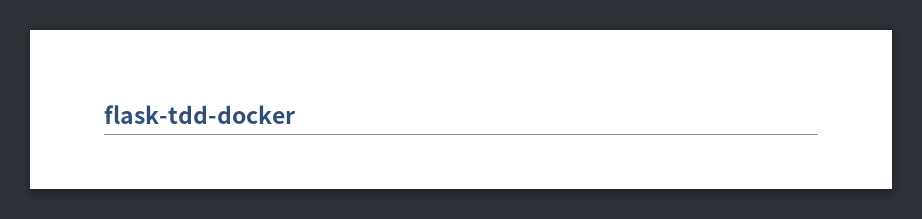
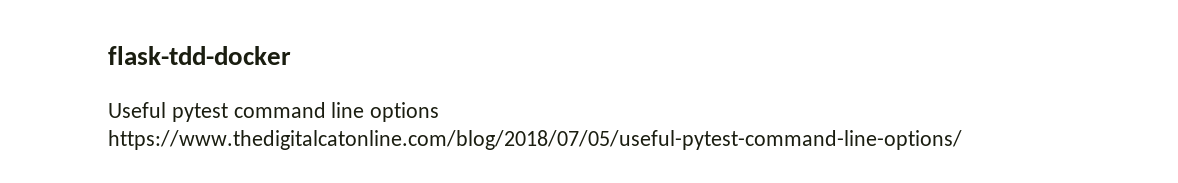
+ Useful pytest command line options https://www.thedigitalcatonline.com/blog/2018/07/05/useful-pytest-command-line-options/

